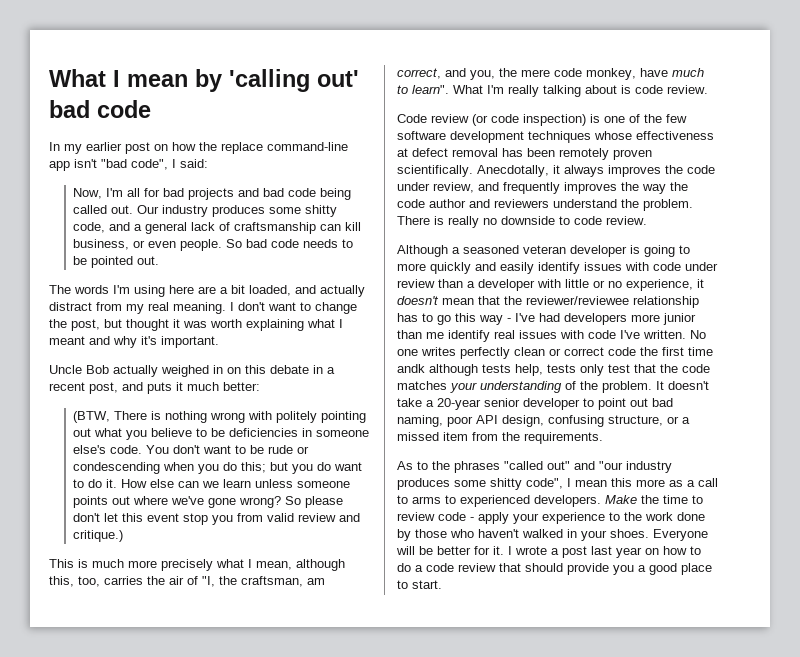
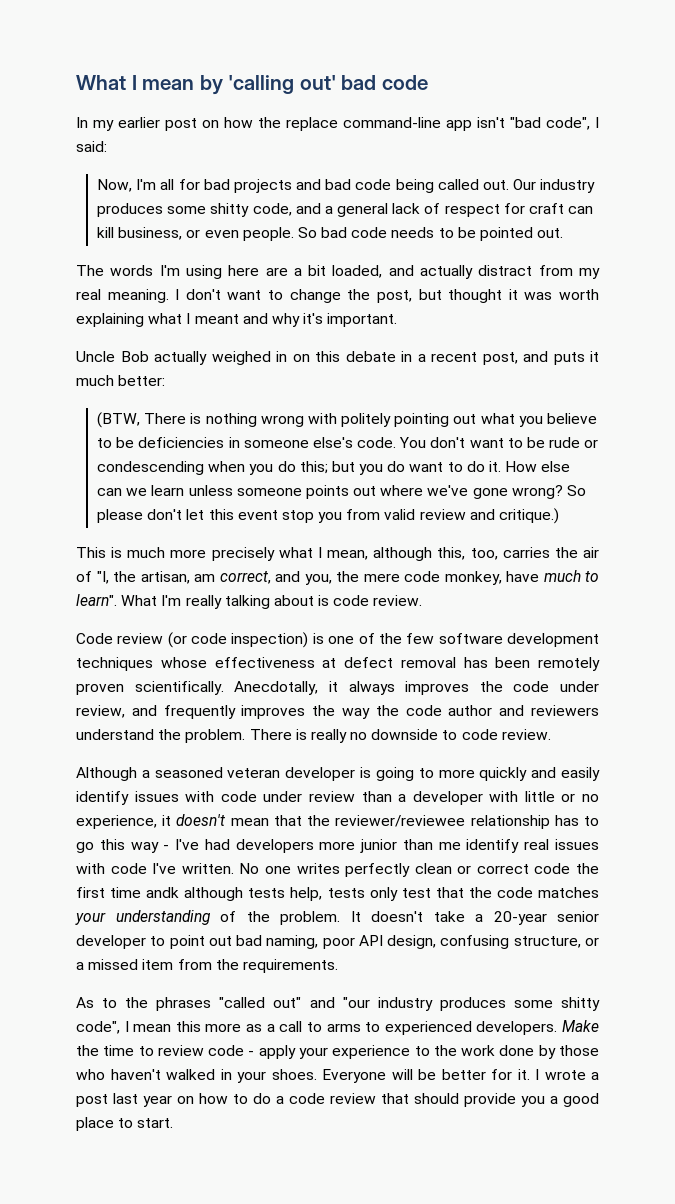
- Our industry produces some shitty code, and a general lack of craftsmanship can kill business, or even people.
+ Our industry produces some shitty code, and a general lack of respect for craft can kill business, or even people.
- This is much more precisely what I mean, although this, too, carries the air of "I, the craftsman, am correct, and you, the mere code monkey, have much to learn".
+ This is much more precisely what I mean, although this, too, carries the air of "I, the artisan, am correct, and you, the mere code monkey, have much to learn".

